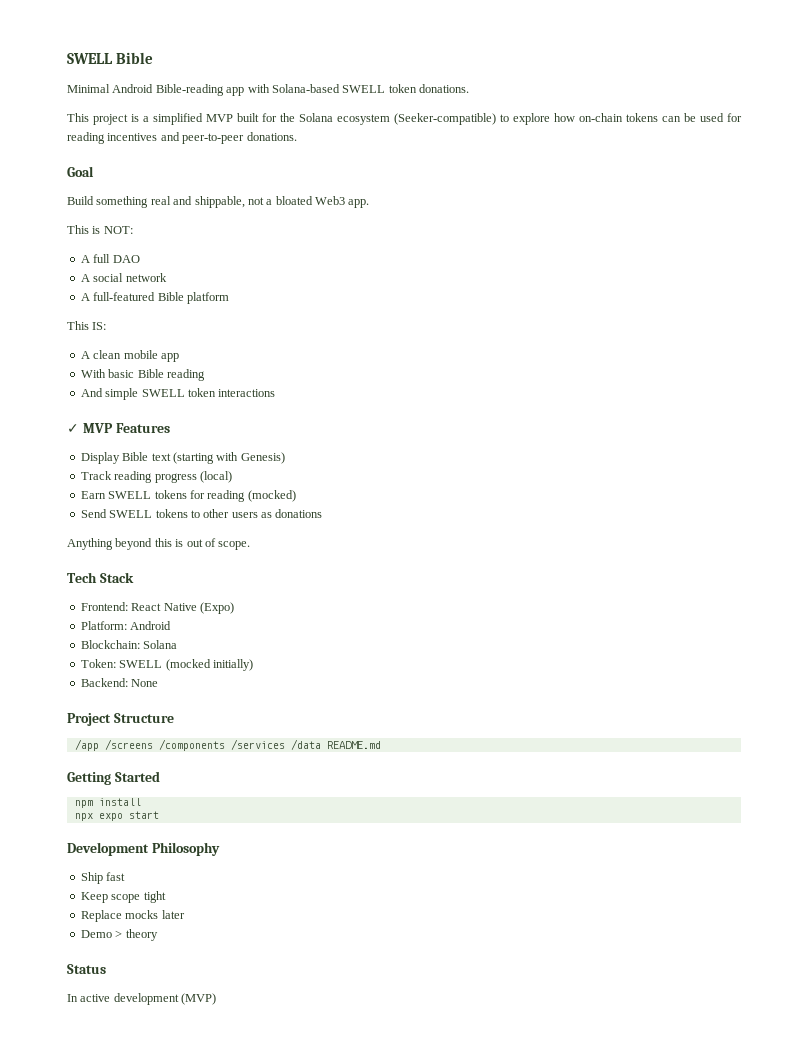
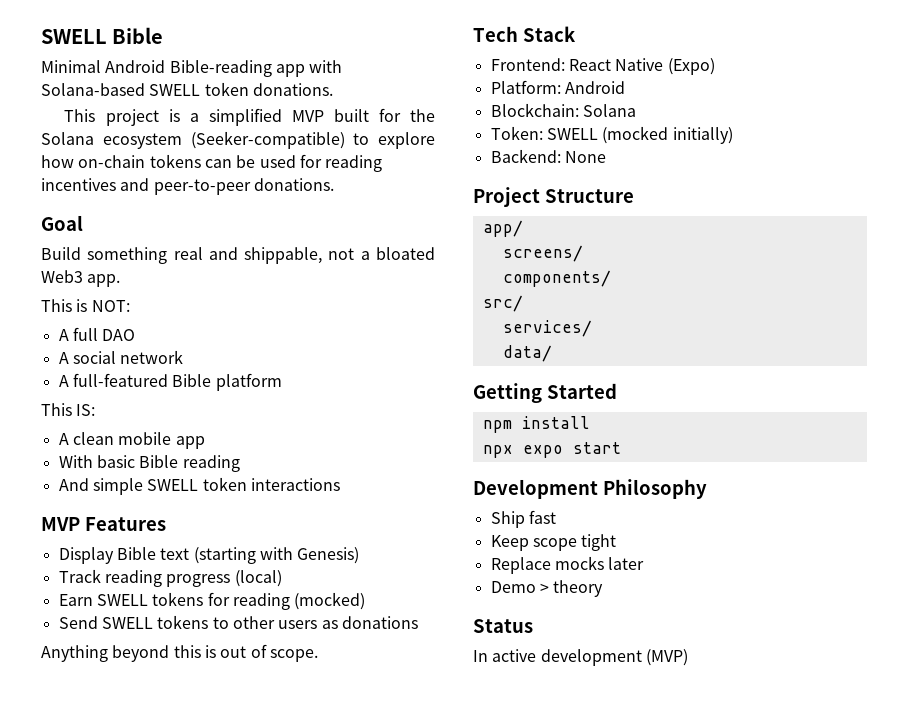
- ✓ MVP Features
+ MVP Features
- /app /screens /components /services /data README.md
+ app/
+ screens/
+ components/
+ src/
+ services/
+ data/

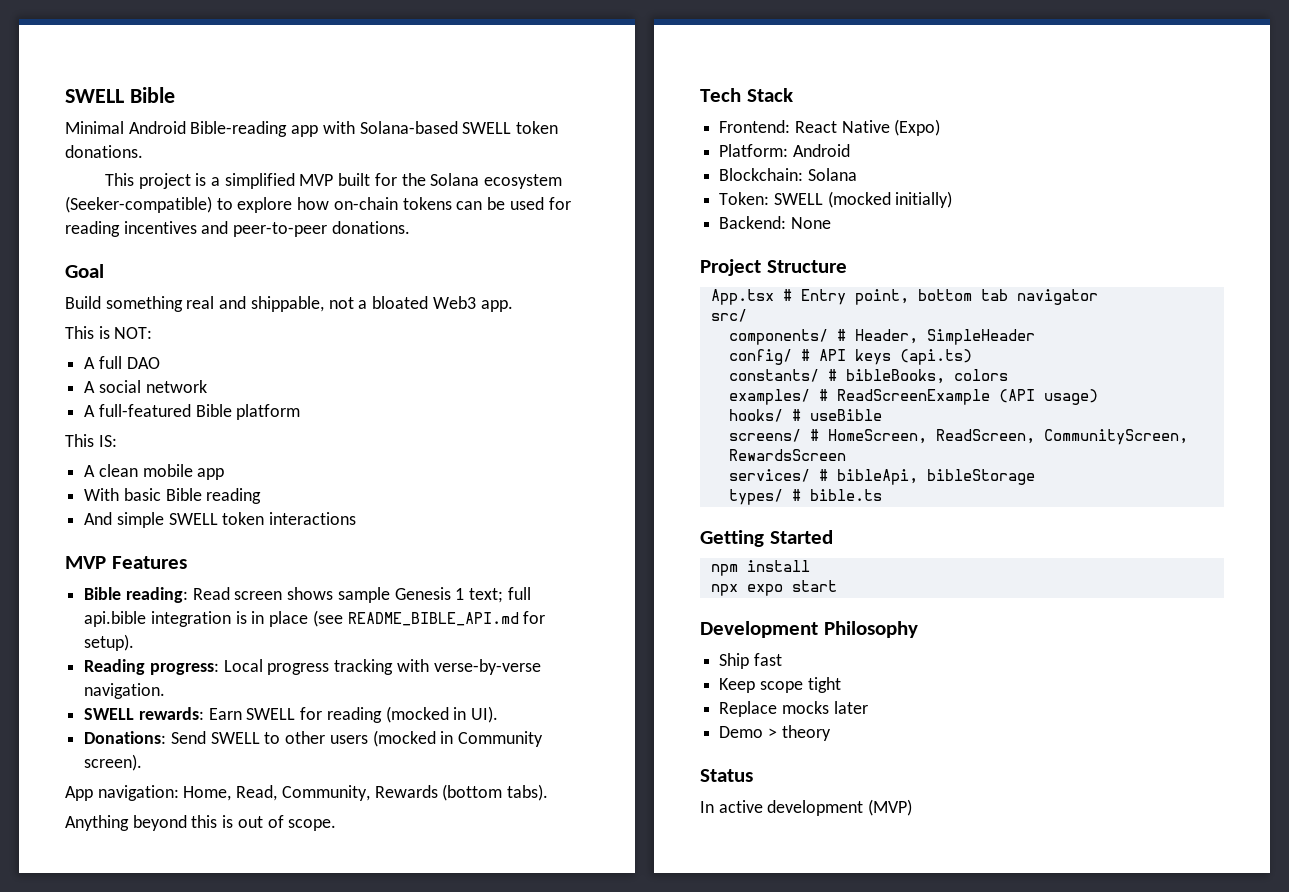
- Display Bible text (starting with Genesis)
- Track reading progress (local)
- Earn SWELL tokens for reading (mocked)
- Send SWELL tokens to other users as donations
+ Bible reading: Read screen shows sample Genesis 1 text; full api.bible integration is in place (see README_BIBLE_API.md for setup).
+ Reading progress: Local progress tracking with verse-by-verse navigation.
+ SWELL rewards: Earn SWELL for reading (mocked in UI).
+ Donations: Send SWELL to other users (mocked in Community screen).
+ App navigation: Home, Read, Community, Rewards (bottom tabs).
- app/
- screens/
- components/
+ App.tsx # Entry point, bottom tab navigator
  src/
- services/
- data/
+ components/ # Header, SimpleHeader
+ config/ # API keys (api.ts)
+ constants/ # bibleBooks, colors
+ examples/ # ReadScreenExample (API usage)
+ hooks/ # useBible
+ screens/ # HomeScreen, ReadScreen, CommunityScreen, RewardsScreen
+ services/ # bibleApi, bibleStorage
+ types/ # bible.ts

